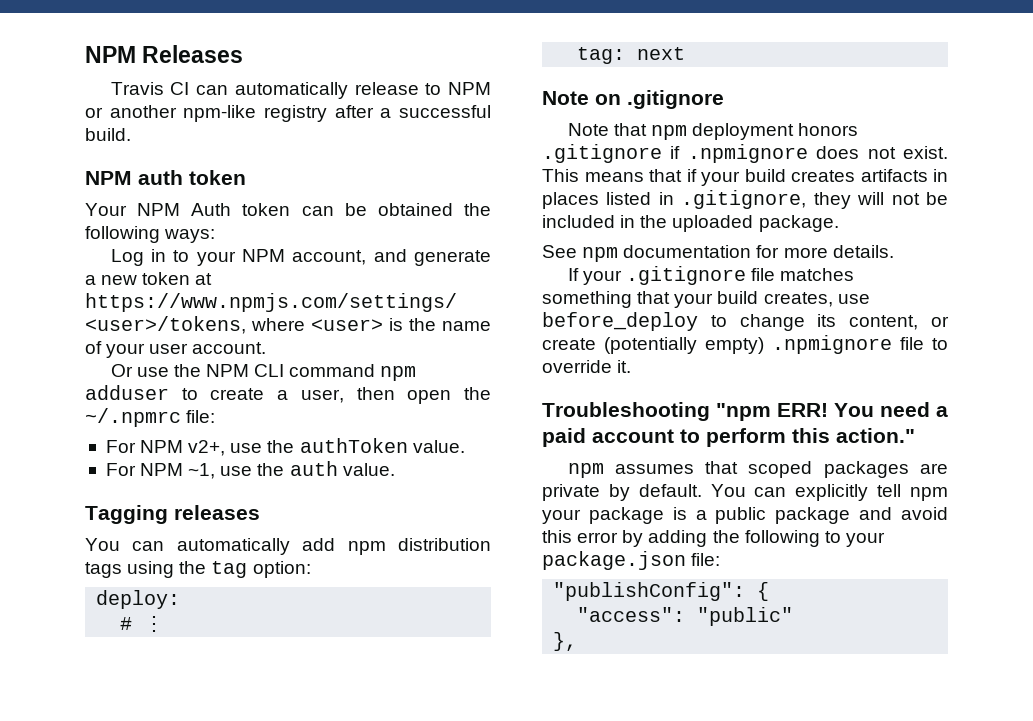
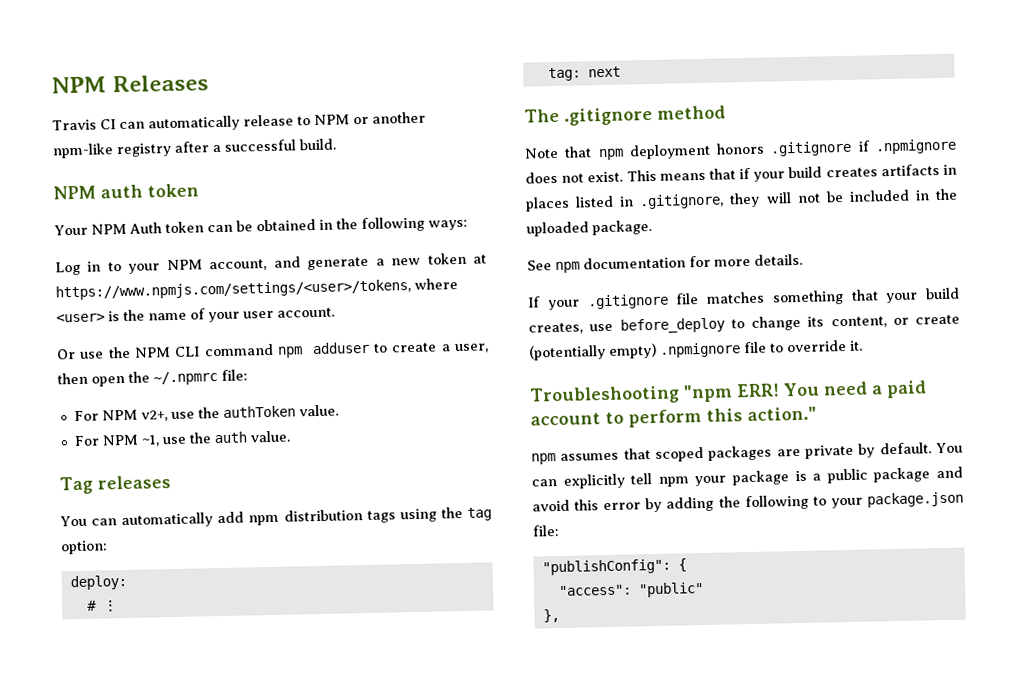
- Your NPM Auth token can be obtained the following ways:
+ Your NPM Auth token can be obtained in the following ways:
- Tagging releases
+ Tag releases
- Note on .gitignore
+ The .gitignore method

